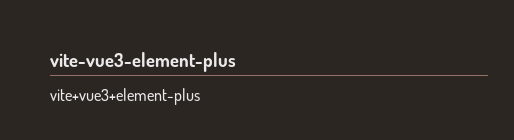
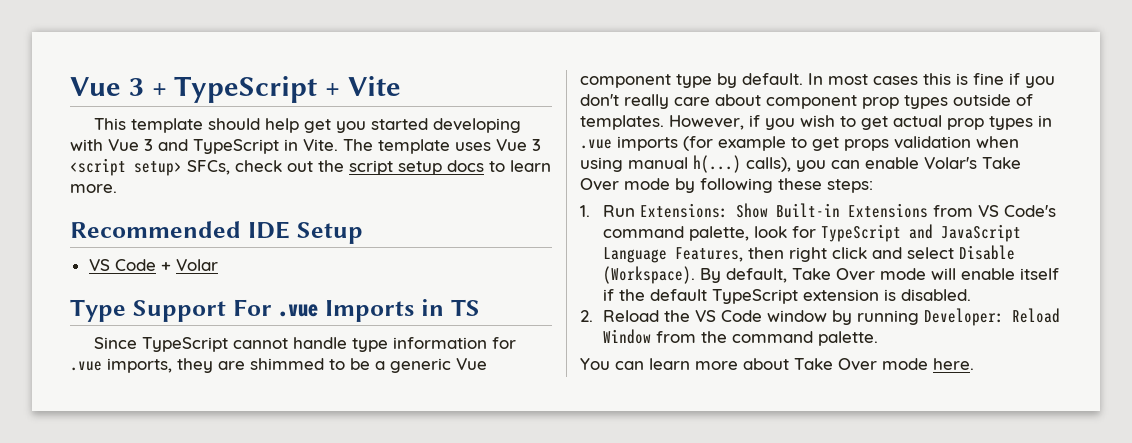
- vite-vue3-element-plus
- vite+vue3+element-plus
+ Vue 3 + TypeScript + Vite
+ This template should help get you started developing with Vue 3 and TypeScript in Vite. The template uses Vue 3 <script setup> SFCs, check out the script setup docs to learn more.
+ Recommended IDE Setup
+ VS Code + Volar
+ Type Support For .vue Imports in TS
+ Since TypeScript cannot handle type information for .vue imports, they are shimmed to be a generic Vue component type by default. In most cases this is fine if you don't really care about component prop types outside of templates. However, if you wish to get actual prop types in .vue imports (for example to get props validation when using manual h(...) calls), you can enable Volar's Take Over mode by following these steps:
+ 1. Run Extensions: Show Built-in Extensions from VS Code's command palette, look for TypeScript and JavaScript Language Features, then right click and select Disable (Workspace). By default, Take Over mode will enable itself if the default TypeScript extension is disabled.
+ 2. Reload the VS Code window by running Developer: Reload Window from the command palette.
+ You can learn more about Take Over mode here.

